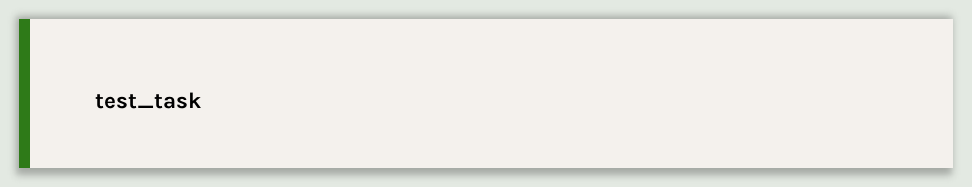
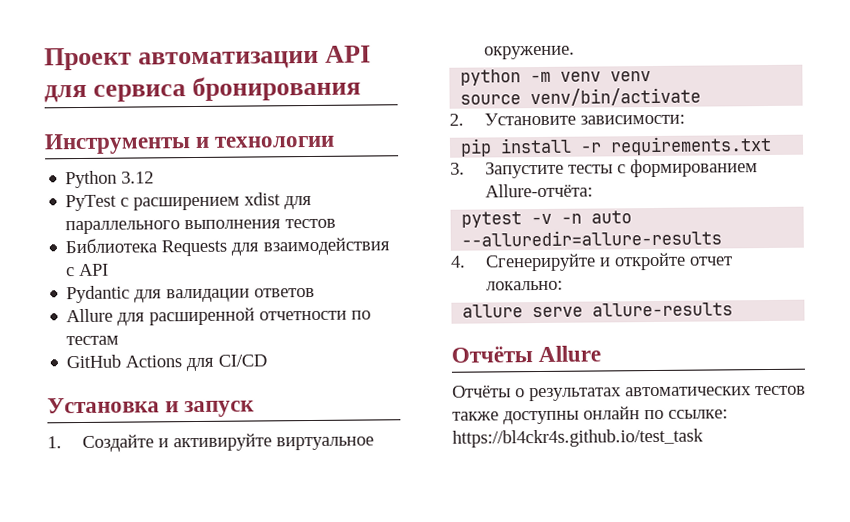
- test_task
+ Проект автоматизации API для сервиса бронирования
+ Инструменты и технологии
+ Python 3.12
+ PyTest с расширением xdist для параллельного выполнения тестов
+ Библиотека Requests для взаимодействия с API
+ Pydantic для валидации ответов
+ Allure для расширенной отчетности по тестам
+ GitHub Actions для CI/CD
+ Установка и запуск
+ 1. Создайте и активируйте виртуальное окружение.
+ python -m venv venv
+ source venv/bin/activate
+ 2. Установите зависимости:
+ pip install -r requirements.txt
+ 3. Запустите тесты с формированием Allure-отчёта:
+ pytest -v -n auto --alluredir=allure-results
+ 4. Сгенерируйте и откройте отчет локально:
+ allure serve allure-results
+ Отчёты Allure
+ Отчёты о результатах автоматических тестов также доступны онлайн по ссылке: https://bl4ckr4s.github.io/test_task

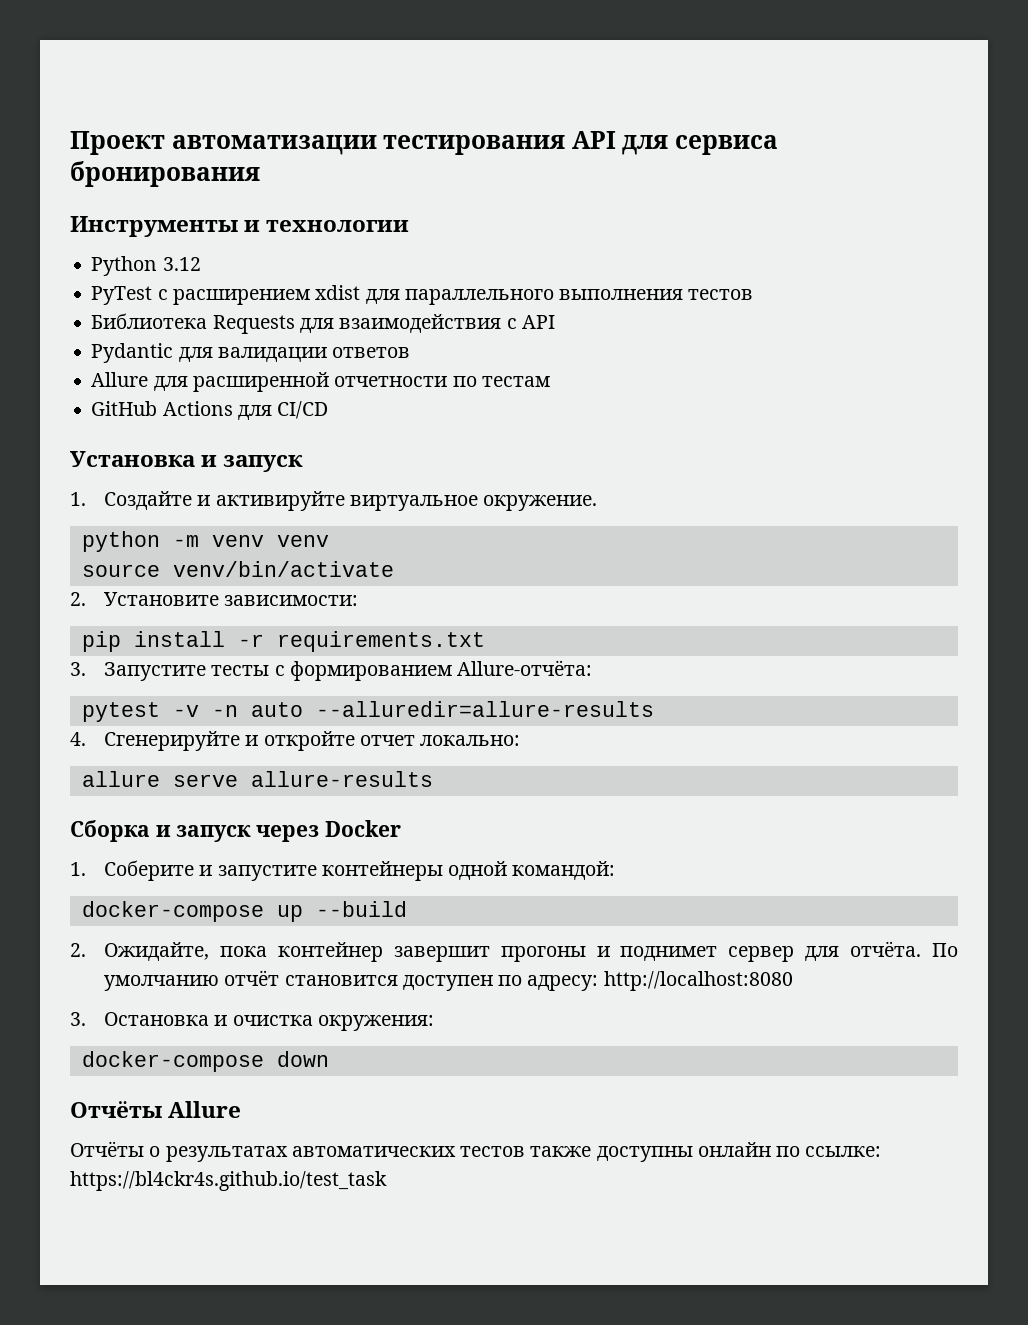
- Проект автоматизации API для сервиса бронирования
+ Проект автоматизации тестирования API для сервиса бронирования
+ Сборка и запуск через Docker
+ 1. Соберите и запустите контейнеры одной командой:
+ docker-compose up --build
+ 2. Ожидайте, пока контейнер завершит прогоны и поднимет сервер для отчёта. По умолчанию отчёт становится доступен по адресу: http://localhost:8080
+ 3. Остановка и очистка окружения:
+ docker-compose down

